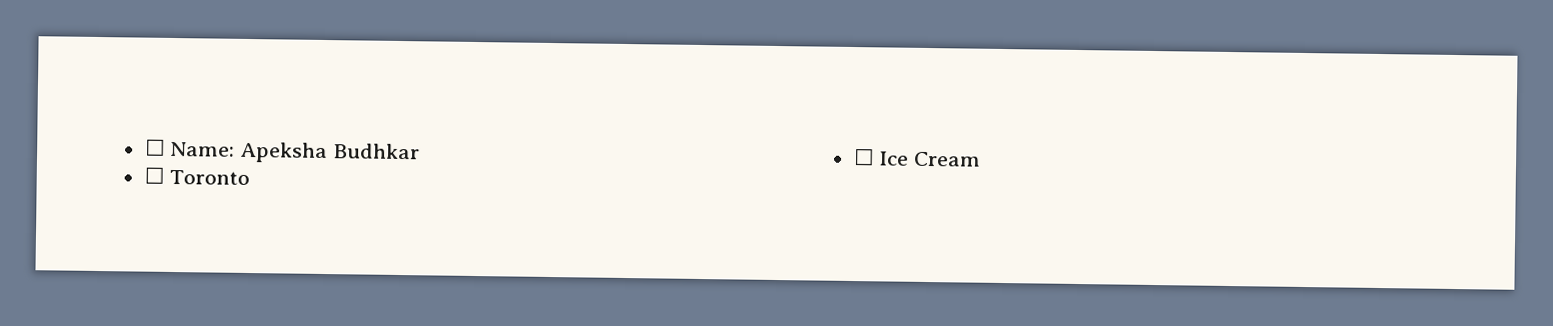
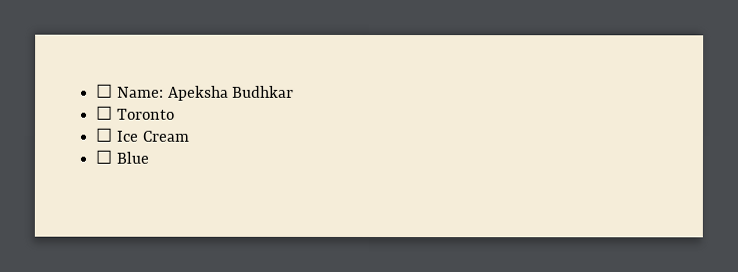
+ ☐ Blue

